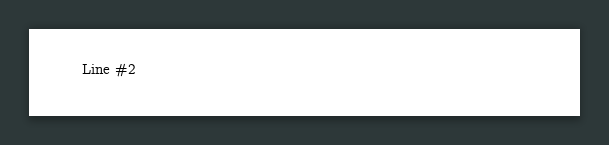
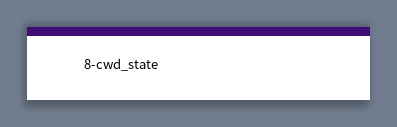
- Line #2
+ 8-cwd_state

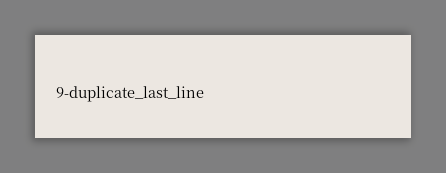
- 8-cwd_state
+ 9-duplicate_last_line

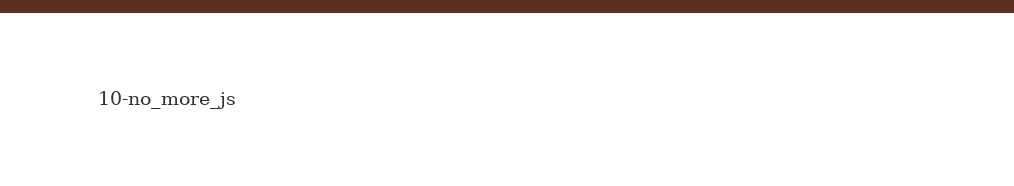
- 9-duplicate_last_line
+ 10-no_more_js

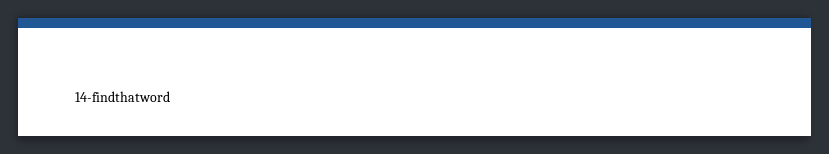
- 10-no_more_js
+ 14-findthatword

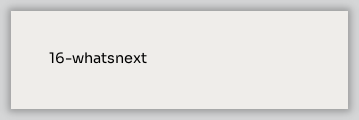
- 14-findthatword
+ 16-whatsnext

